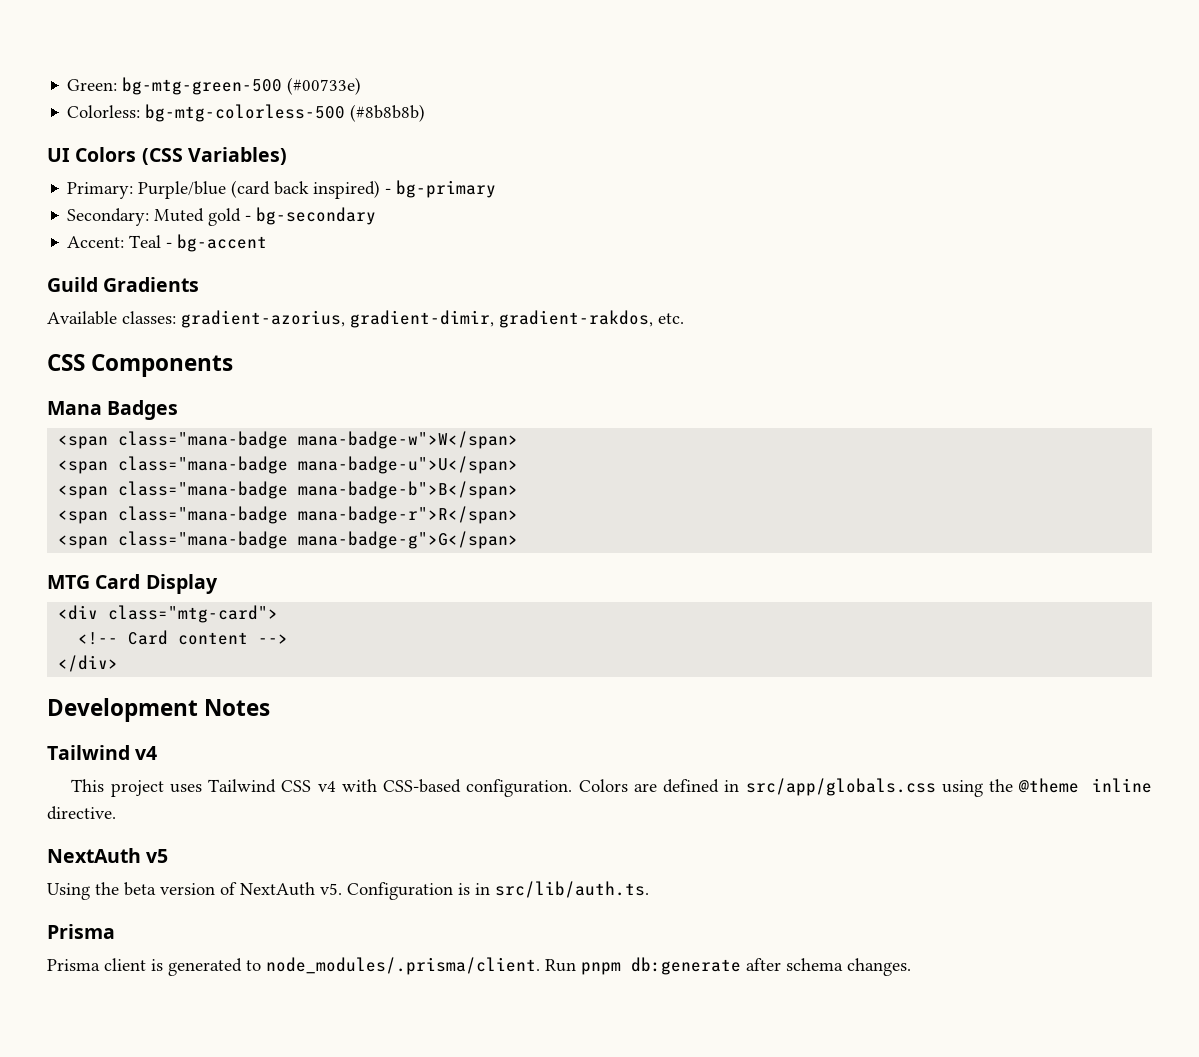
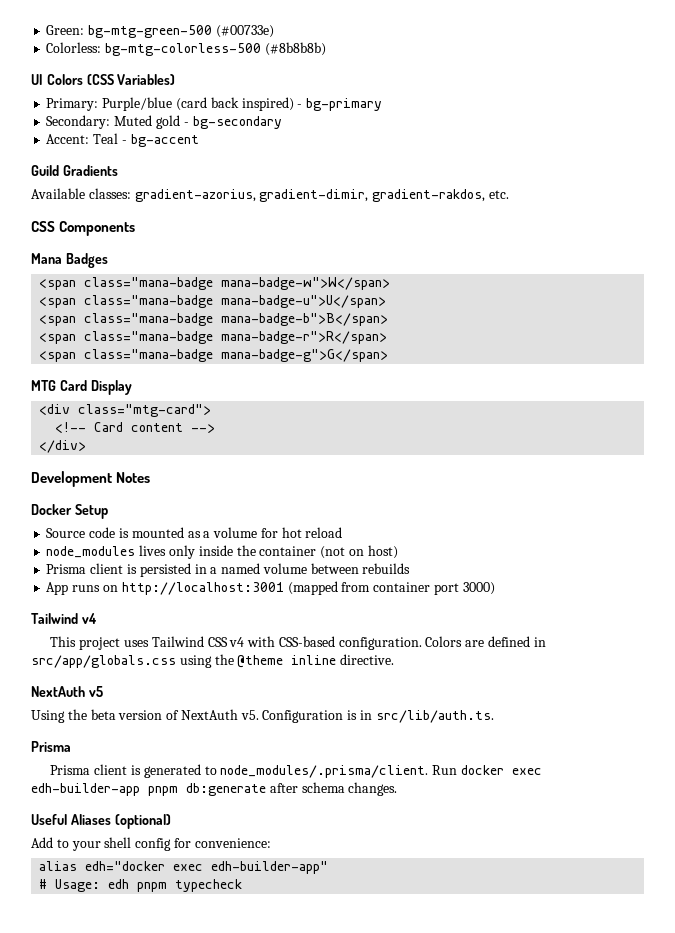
+ Docker Setup
+ Source code is mounted as a volume for hot reload
+ node_modules lives only inside the container (not on host)
+ Prisma client is persisted in a named volume between rebuilds
+ App runs on http://localhost:3001 (mapped from container port 3000)
- Prisma client is generated to node_modules/.prisma/client. Run pnpm db:generate after schema changes.
+ Prisma client is generated to node_modules/.prisma/client. Run docker exec edh-builder-app pnpm db:generate after schema changes.
+ Useful Aliases (optional)
+ Add to your shell config for convenience:
+ alias edh="docker exec edh-builder-app"
+ # Usage: edh pnpm typecheck

